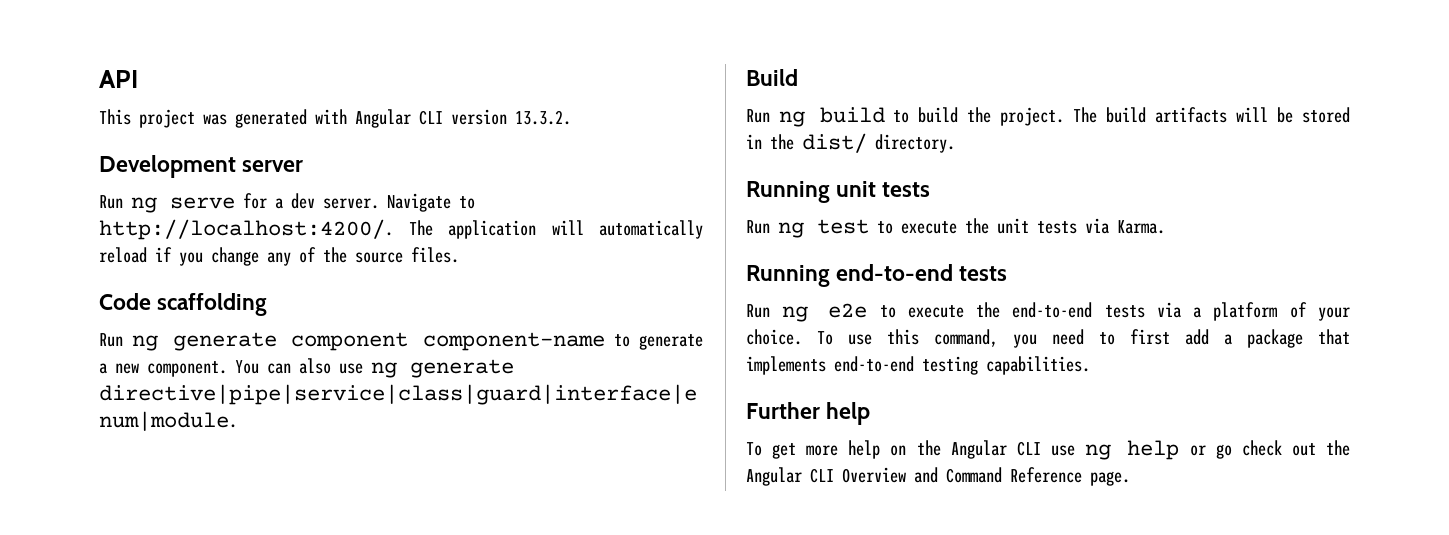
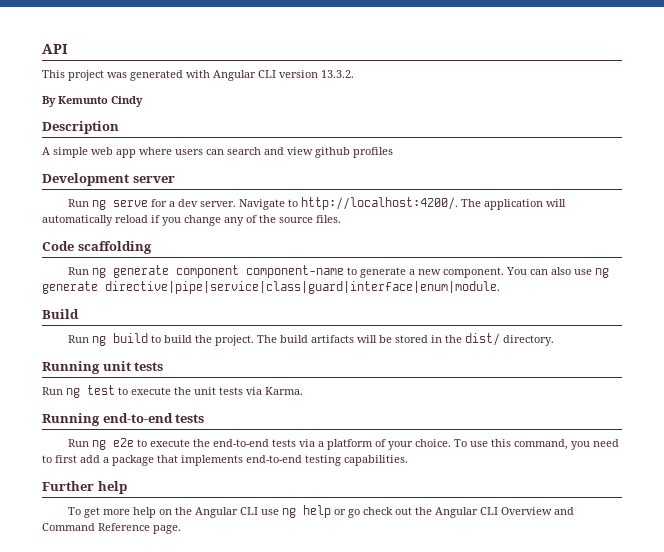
+ By Kemunto Cindy
+ Description
+ A simple web app where users can search and view github profiles

